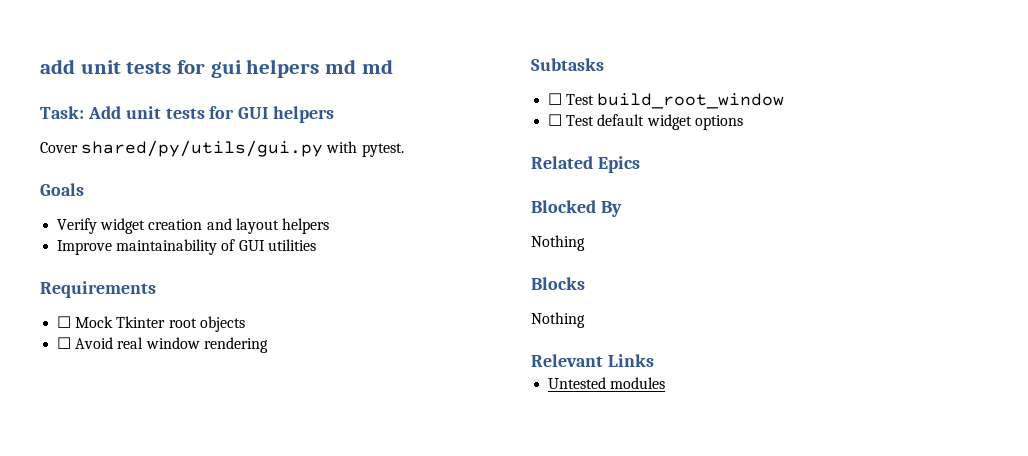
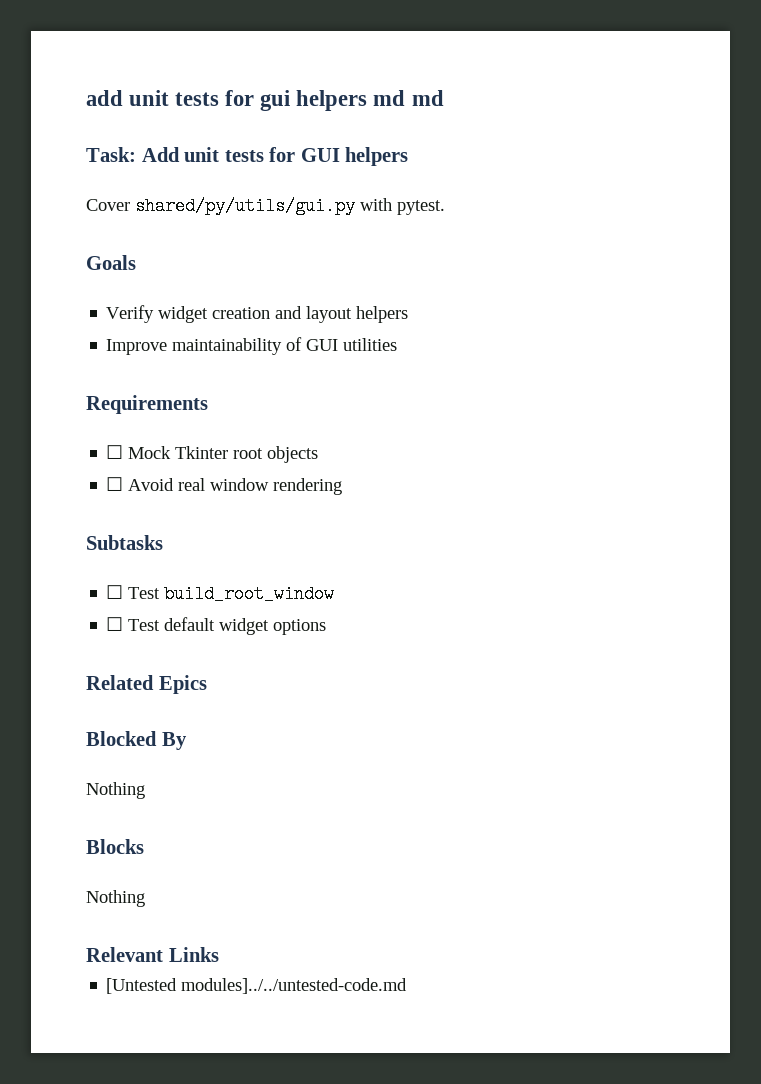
- Untested modules
+ [Untested modules]../../untested-code.md

